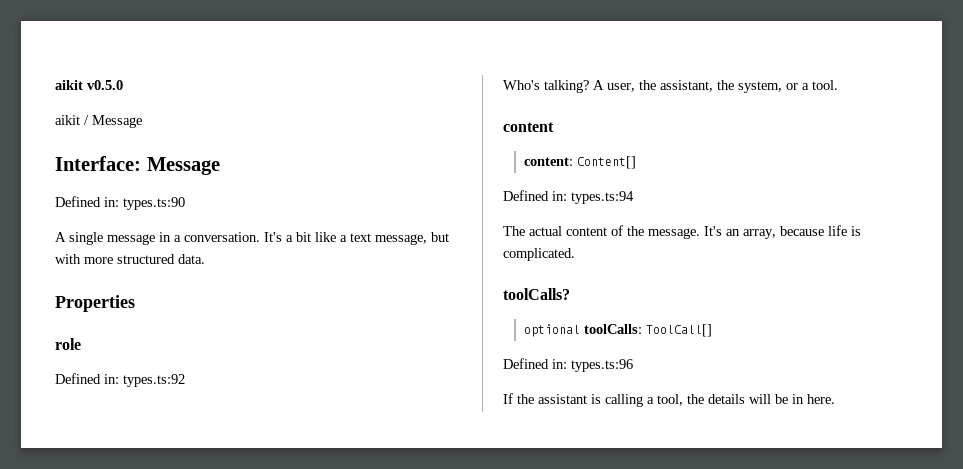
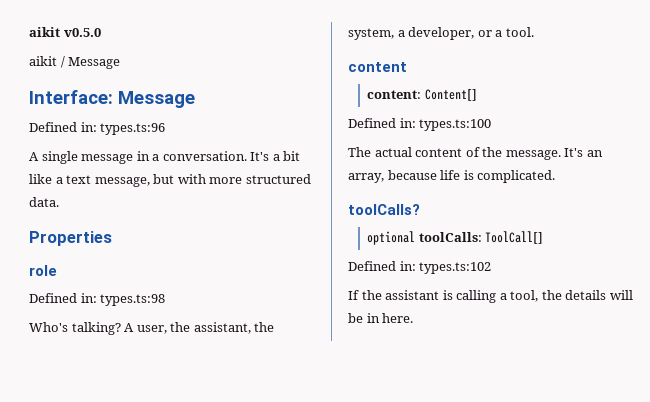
- Defined in: types.ts:90
+ Defined in: types.ts:96
- Defined in: types.ts:92
+ Defined in: types.ts:98
- A user, the assistant, the system, or a tool.
+ A user, the assistant, the system, a developer, or a tool.
- Defined in: types.ts:94
+ Defined in: types.ts:100
- Defined in: types.ts:96
+ Defined in: types.ts:102

